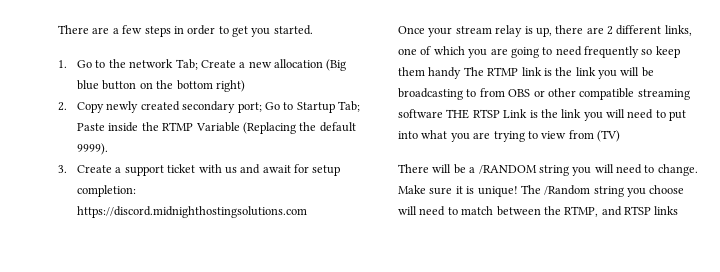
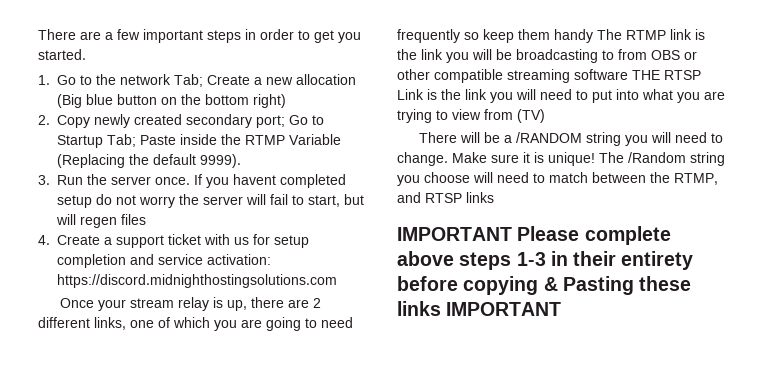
- There are a few steps in order to get you started.
+ There are a few important steps in order to get you started.
- 3. Create a support ticket with us and await for setup completion: https://discord.midnighthostingsolutions.com
+ 3. Run the server once. If you havent completed setup do not worry the server will fail to start, but will regen files
+ 4. Create a support ticket with us for setup completion and service activation: https://discord.midnighthostingsolutions.com
+ IMPORTANT Please complete above steps 1-3 in their entirety before copying & Pasting these links IMPORTANT

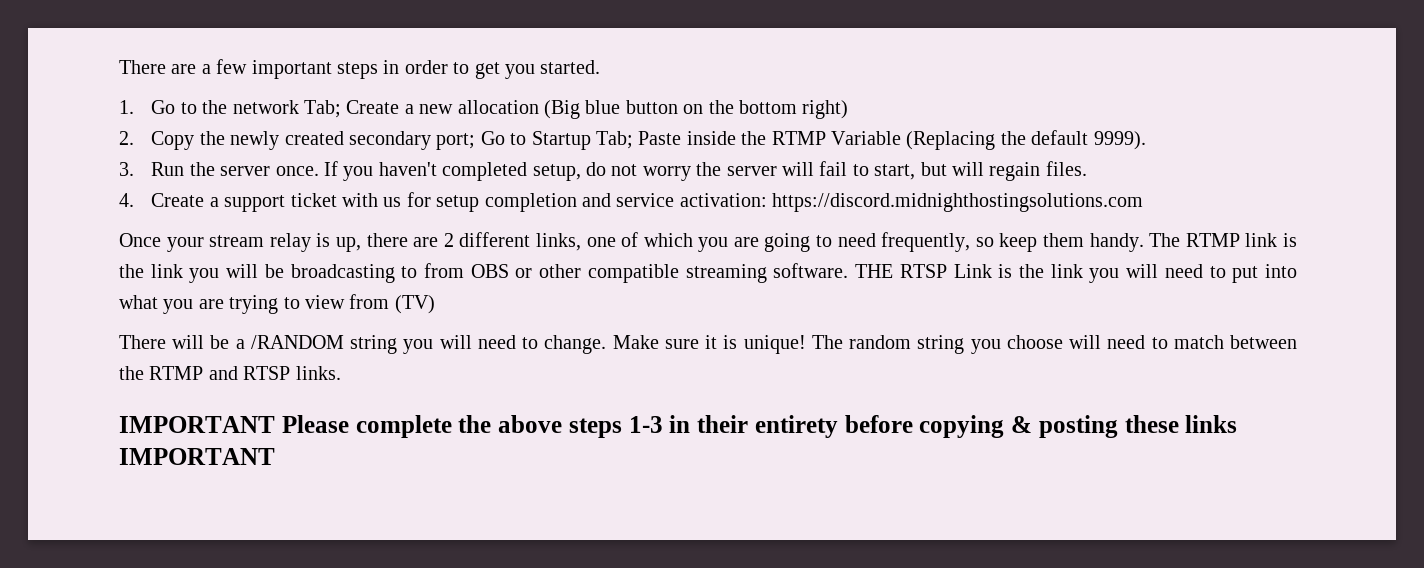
- 2. Copy newly created secondary port; Go to Startup Tab; Paste inside the RTMP Variable (Replacing the default 9999).
+ 2. Copy the newly created secondary port; Go to Startup Tab; Paste inside the RTMP Variable (Replacing the default 9999).
- If you havent completed setup do not worry the server will fail to start, but will regen files
+ If you haven't completed setup, do not worry the server will fail to start, but will regain files.
- Once your stream relay is up, there are 2 different links, one of which you are going to need frequently so keep them handy The RTMP link is the link you will be broadcasting to from OBS or other compatible streaming software THE RTSP Link is the link you will need to put into what you are trying to view from (TV)
+ Once your stream relay is up, there are 2 different links, one of which you are going to need frequently, so keep them handy. The RTMP link is the link you will be broadcasting to from OBS or other compatible streaming software. THE RTSP Link is the link you will need to put into what you are trying to view from (TV)
- The /Random string you choose will need to match between the RTMP, and RTSP links
+ The random string you choose will need to match between the RTMP and RTSP links.
- IMPORTANT Please complete above steps 1-3 in their entirety before copying & Pasting these links IMPORTANT
+ IMPORTANT Please complete the above steps 1-3 in their entirety before copying & posting these links IMPORTANT

